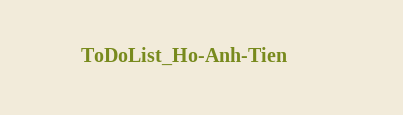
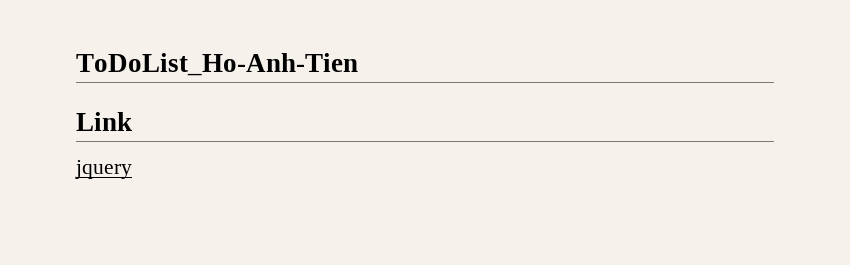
+ Link
+ jquery

